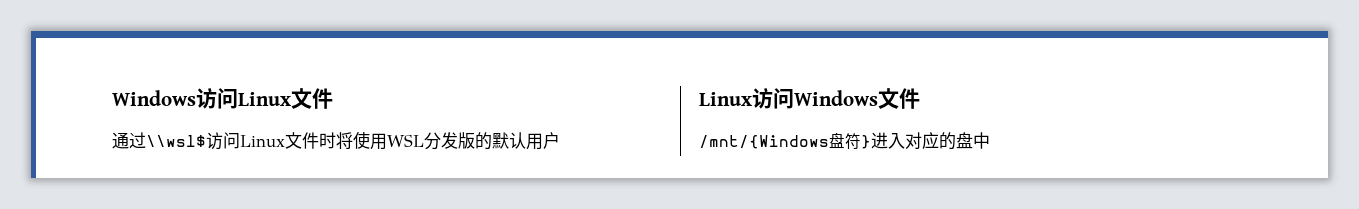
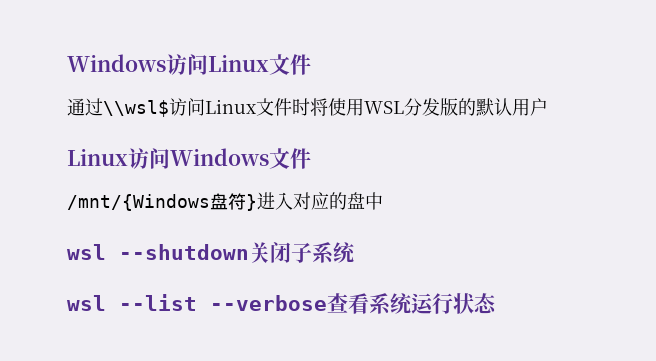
+ wsl --shutdown关闭子系统
+ wsl --list --verbose查看系统运行状态

